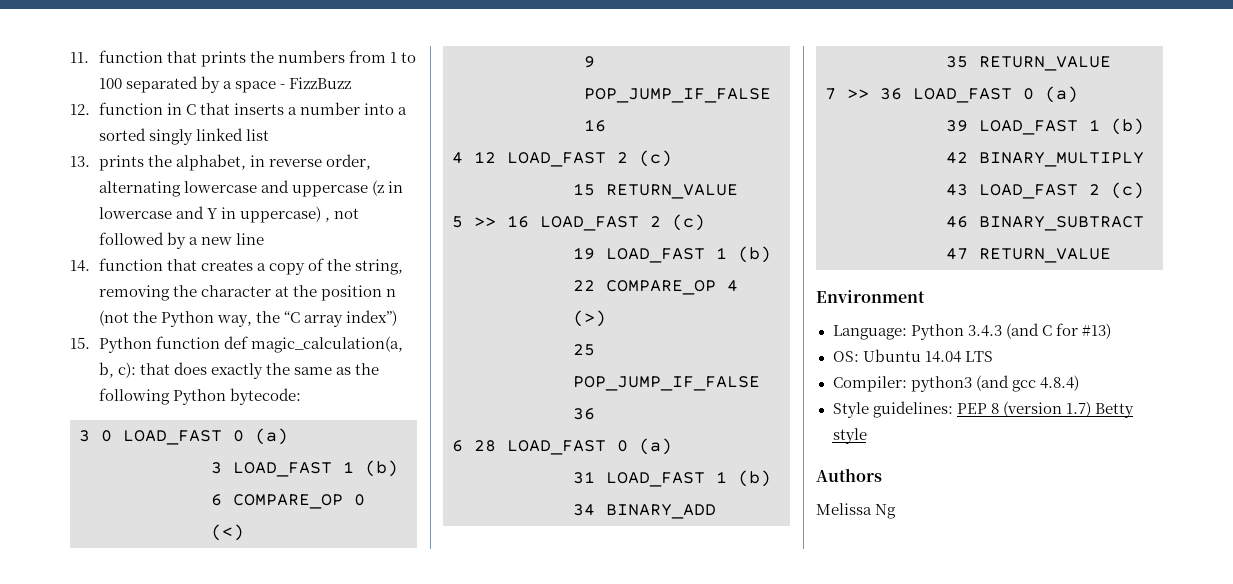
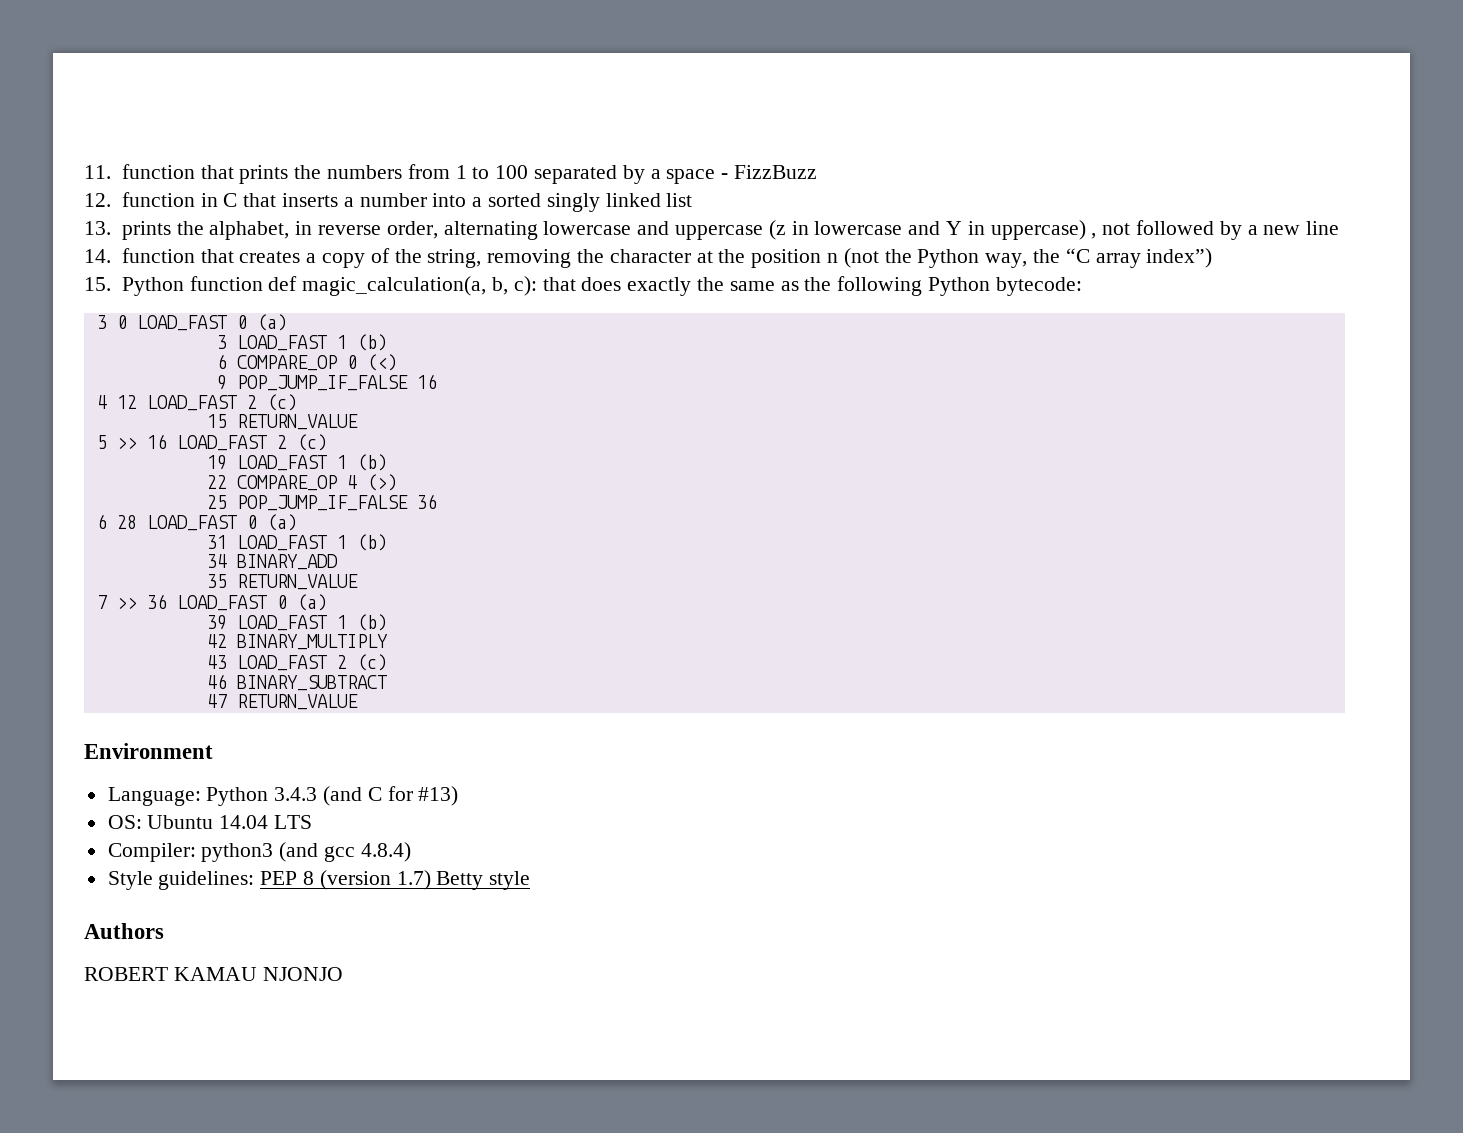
- Melissa Ng
+ ROBERT KAMAU NJONJO

